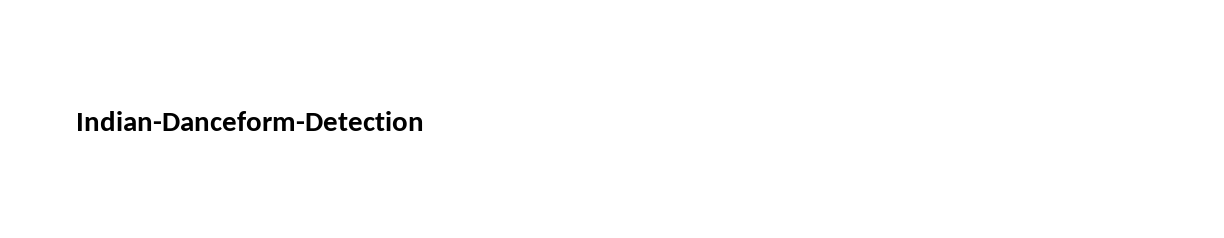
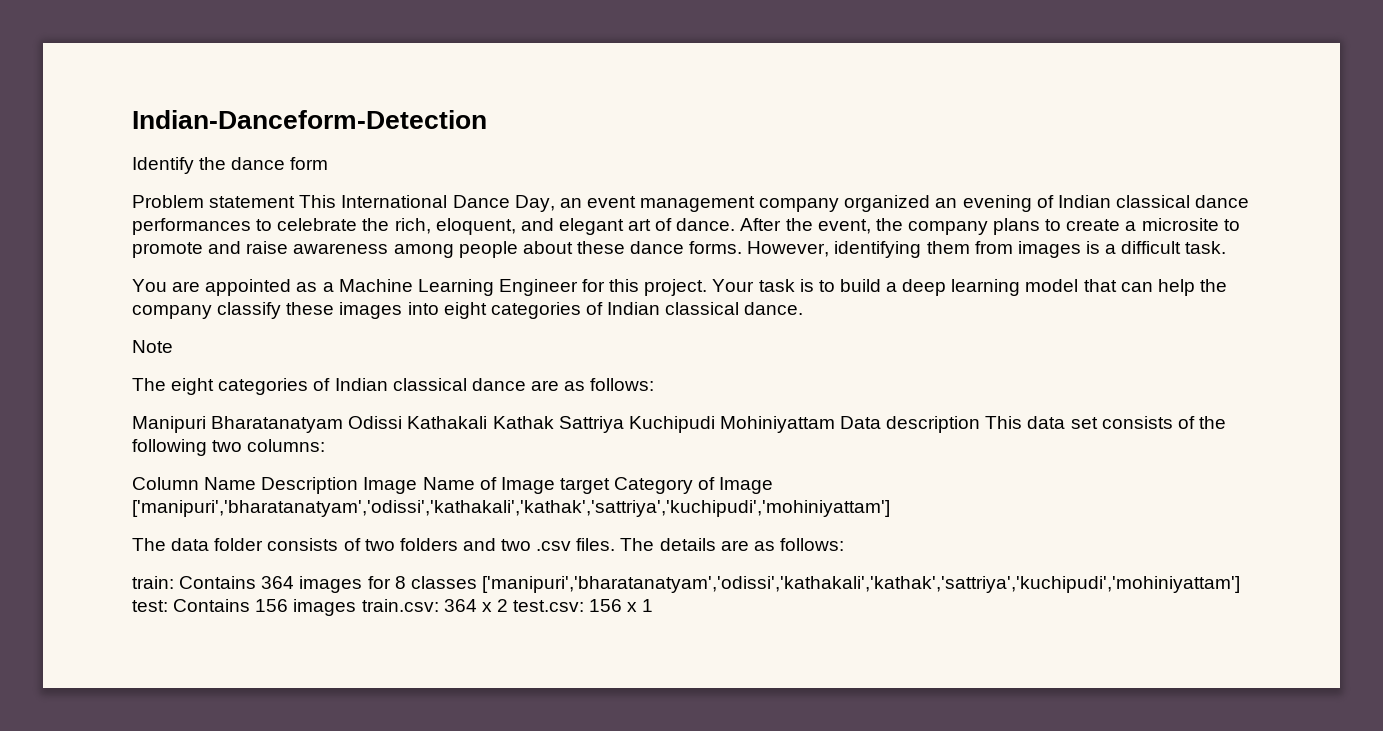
+ Identify the dance form
+ Problem statement This International Dance Day, an event management company organized an evening of Indian classical dance performances to celebrate the rich, eloquent, and elegant art of dance. After the event, the company plans to create a microsite to promote and raise awareness among people about these dance forms. However, identifying them from images is a difficult task.
+ You are appointed as a Machine Learning Engineer for this project. Your task is to build a deep learning model that can help the company classify these images into eight categories of Indian classical dance.
+ Note
+ The eight categories of Indian classical dance are as follows:
+ Manipuri Bharatanatyam Odissi Kathakali Kathak Sattriya Kuchipudi Mohiniyattam Data description This data set consists of the following two columns:
+ Column Name Description Image Name of Image target Category of Image ['manipuri','bharatanatyam','odissi','kathakali','kathak','sattriya','kuchipudi','mohiniyattam']
+ The data folder consists of two folders and two .csv files. The details are as follows:
+ train: Contains 364 images for 8 classes ['manipuri','bharatanatyam','odissi','kathakali','kathak','sattriya','kuchipudi','mohiniyattam'] test: Contains 156 images train.csv: 364 x 2 test.csv: 156 x 1

